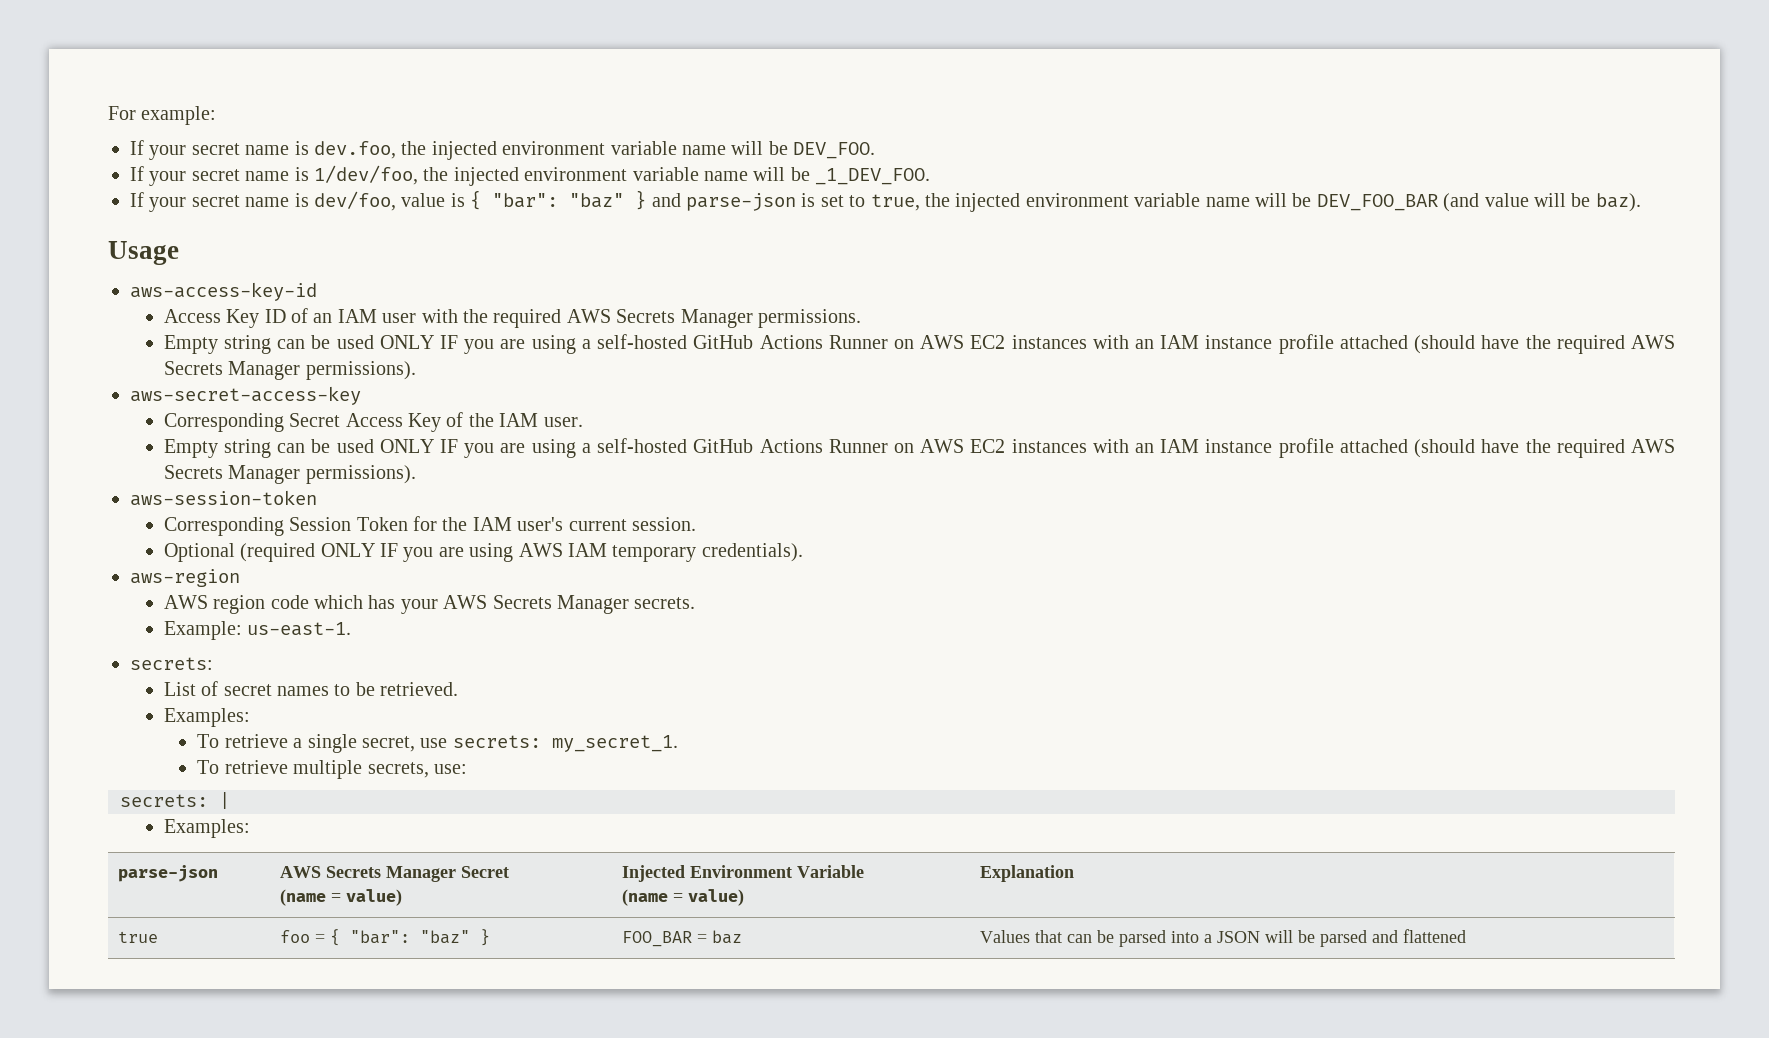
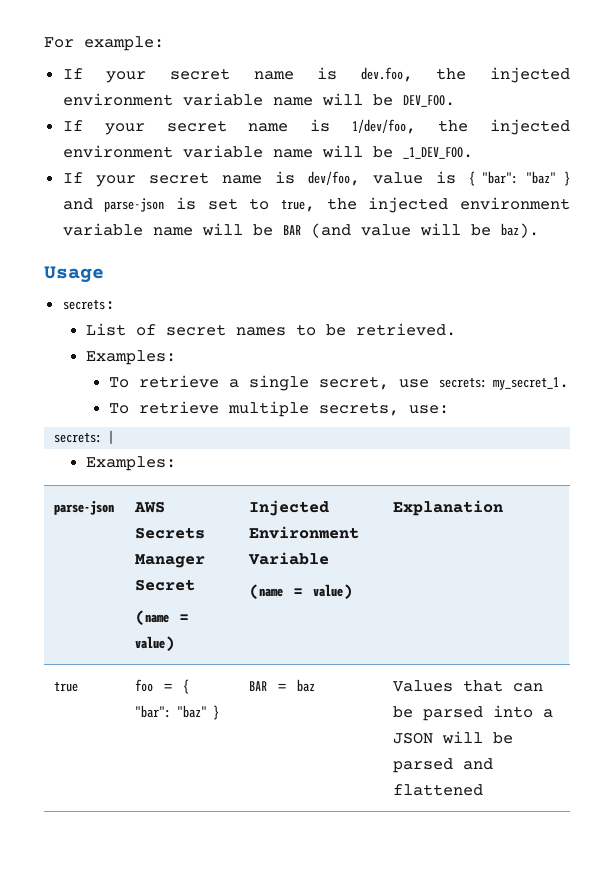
- If your secret name is dev/foo, value is { "bar": "baz" } and parse-json is set to true, the injected environment variable name will be DEV_FOO_BAR (and value will be baz).
+ If your secret name is dev/foo, value is { "bar": "baz" } and parse-json is set to true, the injected environment variable name will be BAR (and value will be baz).
- aws-access-key-id
- Access Key ID of an IAM user with the required AWS Secrets Manager permissions.
- Empty string can be used ONLY IF you are using a self-hosted GitHub Actions Runner on AWS EC2 instances with an IAM instance profile attached (should have the required AWS Secrets Manager permissions).
- aws-secret-access-key
- Corresponding Secret Access Key of the IAM user.
- Empty string can be used ONLY IF you are using a self-hosted GitHub Actions Runner on AWS EC2 instances with an IAM instance profile attached (should have the required AWS Secrets Manager permissions).
- aws-session-token
- Corresponding Session Token for the IAM user's current session.
- Optional (required ONLY IF you are using AWS IAM temporary credentials).
- aws-region
- AWS region code which has your AWS Secrets Manager secrets.
- Example: us-east-1.
- true | foo = { "bar": "baz" } | FOO_BAR = baz | Values that can be parsed into a JSON will be parsed and flattened
+ true | foo = { "bar": "baz" } | BAR = baz | Values that can be parsed into a JSON will be parsed and flattened

